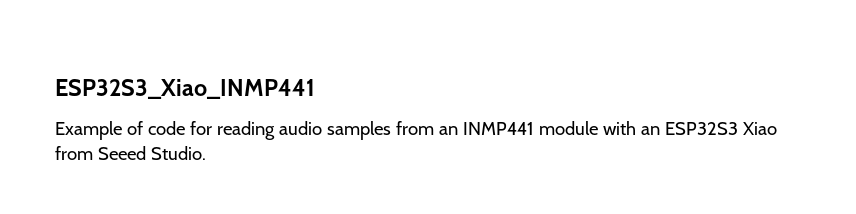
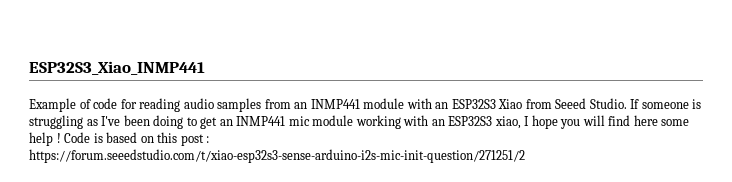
+ If someone is struggling as I've been doing to get an INMP441 mic module working with an ESP32S3 xiao, I hope you will find here some help ! Code is based on this post : https://forum.seeedstudio.com/t/xiao-esp32s3-sense-arduino-i2s-mic-init-question/271251/2

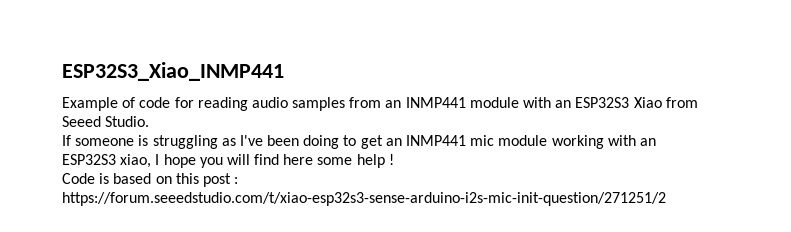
- Example of code for reading audio samples from an INMP441 module with an ESP32S3 Xiao from Seeed Studio. If someone is struggling as I've been doing to get an INMP441 mic module working with an ESP32S3 xiao, I hope you will find here some help ! Code is based on this post : https://forum.seeedstudio.com/t/xiao-esp32s3-sense-arduino-i2s-mic-init-question/271251/2
+ Example of code for reading audio samples from an INMP441 module with an ESP32S3 Xiao from Seeed Studio.
+ If someone is struggling as I've been doing to get an INMP441 mic module working with an ESP32S3 xiao, I hope you will find here some help !
+ Code is based on this post : https://forum.seeedstudio.com/t/xiao-esp32s3-sense-arduino-i2s-mic-init-question/271251/2

